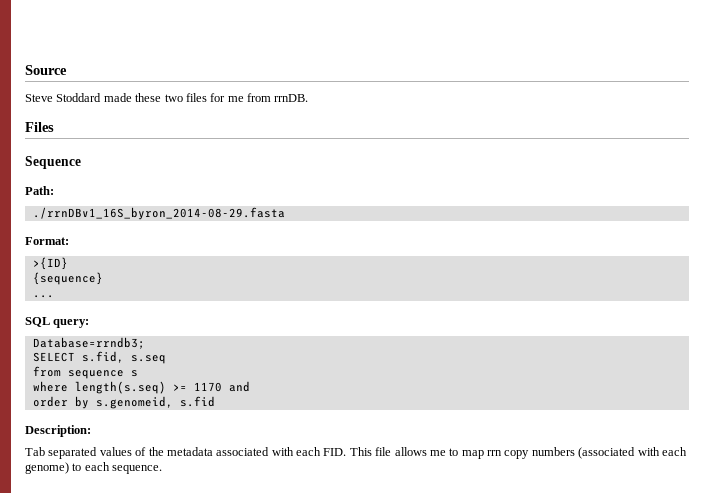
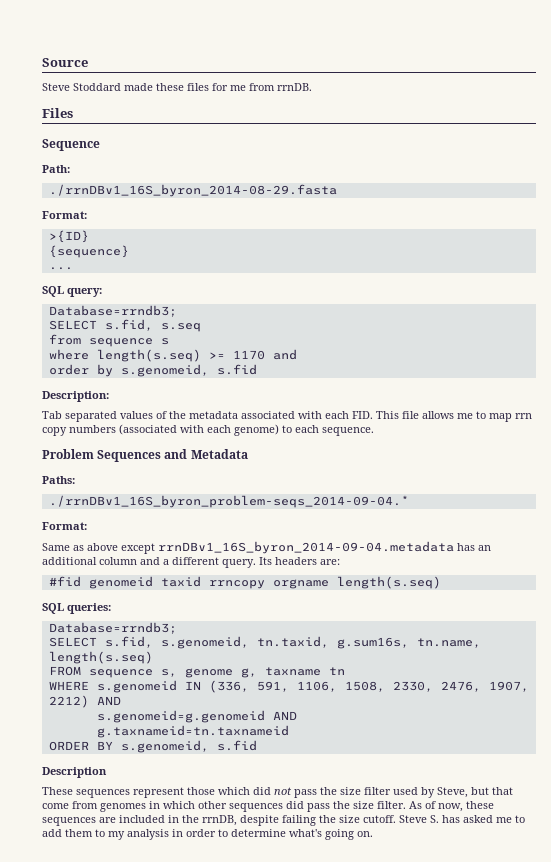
- Steve Stoddard made these two files for me from rrnDB.
+ Steve Stoddard made these files for me from rrnDB.
+ Problem Sequences and Metadata
+ Paths:
+ ./rrnDBv1_16S_byron_problem-seqs_2014-09-04.*
+ Format:
+ Same as above except rrnDBv1_16S_byron_2014-09-04.metadata has an additional column and a different query. Its headers are:
+ #fid genomeid taxid rrncopy orgname length(s.seq)
+ SQL queries:
+ Database=rrndb3;
+ SELECT s.fid, s.genomeid, tn.taxid, g.sum16s, tn.name, length(s.seq)
+ FROM sequence s, genome g, taxname tn
+ WHERE s.genomeid IN (336, 591, 1106, 1508, 2330, 2476, 1907, 2212) AND
+ s.genomeid=g.genomeid AND
+ g.taxnameid=tn.taxnameid
+ ORDER BY s.genomeid, s.fid
+ Description
+ These sequences represent those which did not pass the size filter used by Steve, but that come from genomes in which other sequences did pass the size filter. As of now, these sequences are included in the rrnDB, despite failing the size cutoff. Steve S. has asked me to add them to my analysis in order to determine what's going on.

